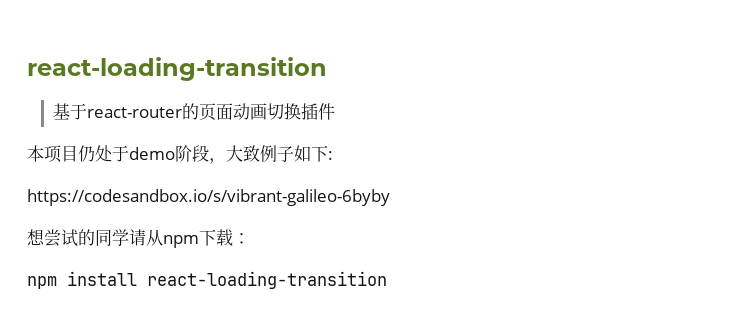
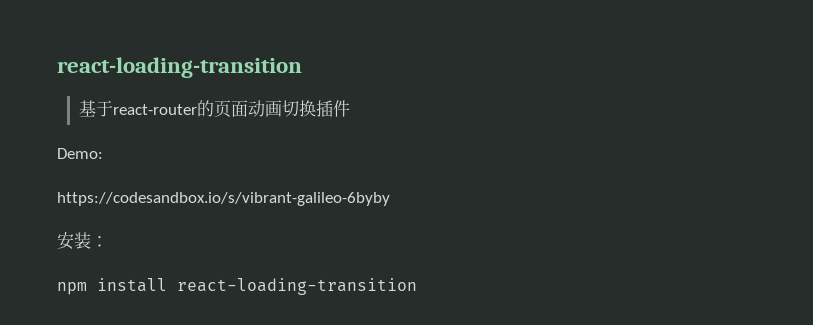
- 本项目仍处于demo阶段，大致例子如下:
+ Demo:
  https://codesandbox.io/s/vibrant-galileo-6byby
- 想尝试的同学请从npm下载：
+ 安装：

